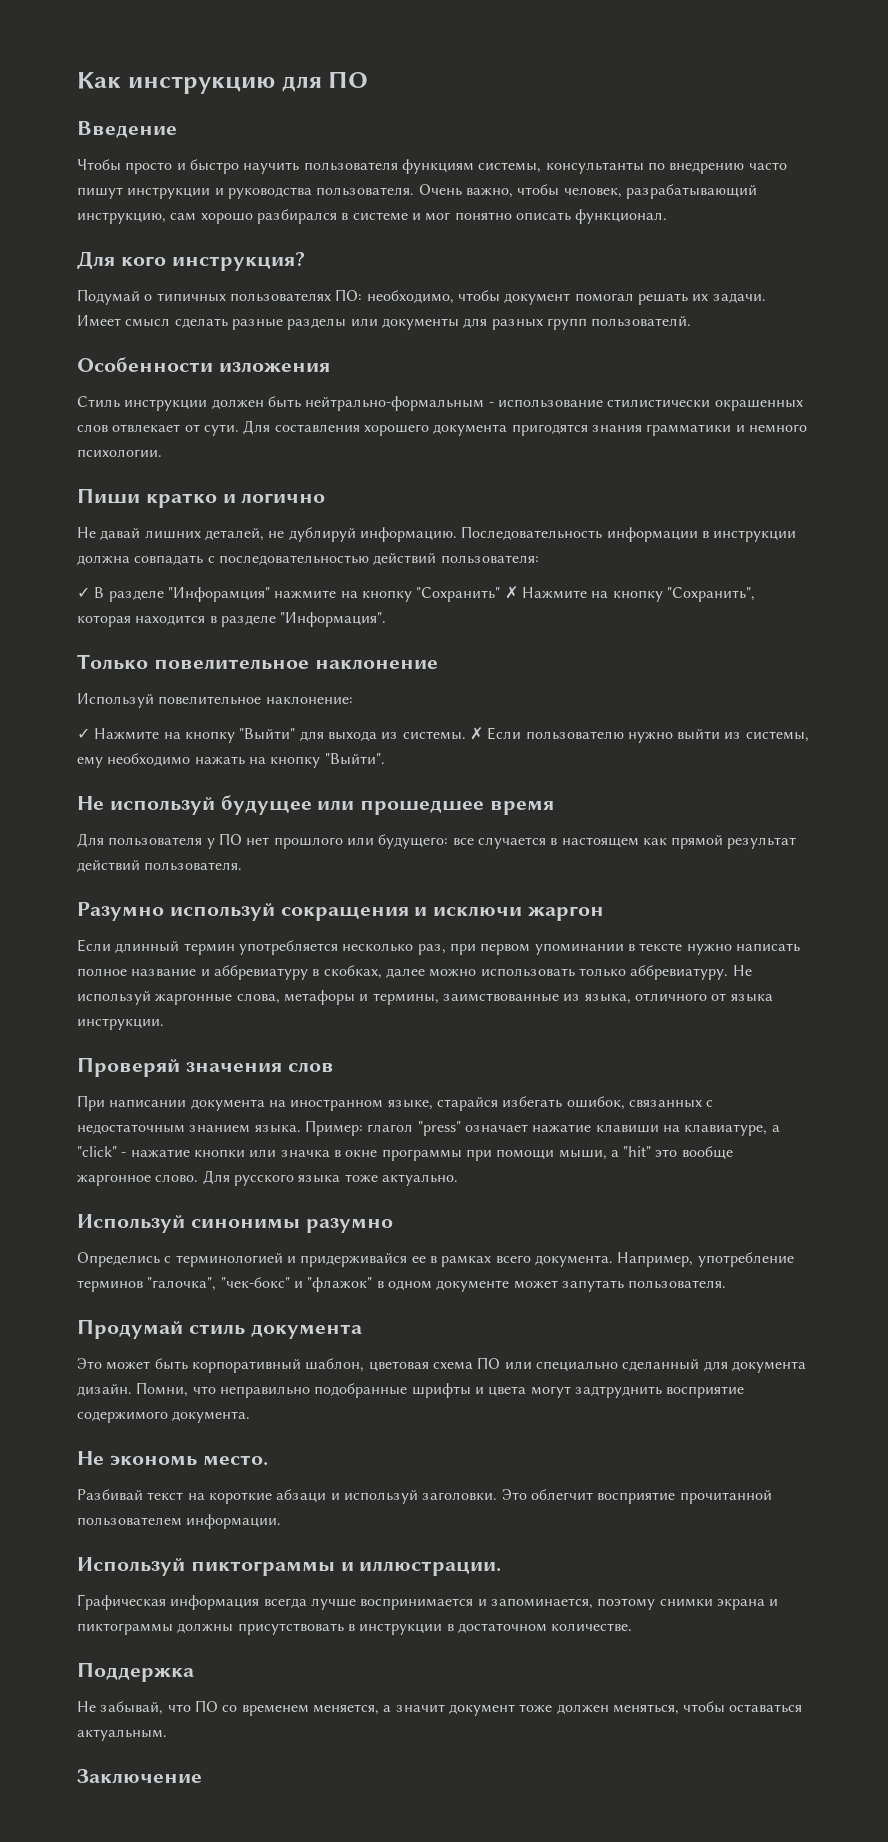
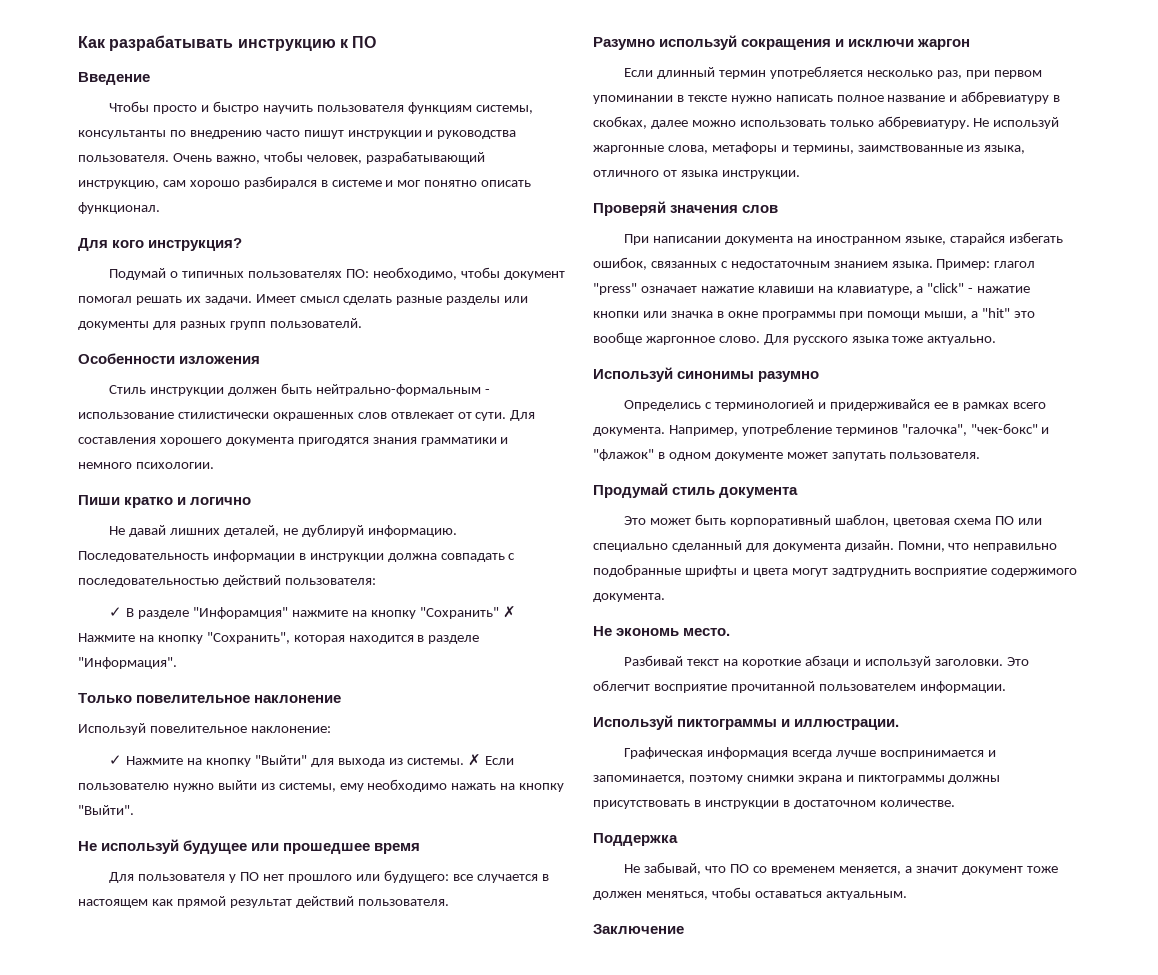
- Как инструкцию для ПО
+ Как разрабатывать инструкцию к ПО

